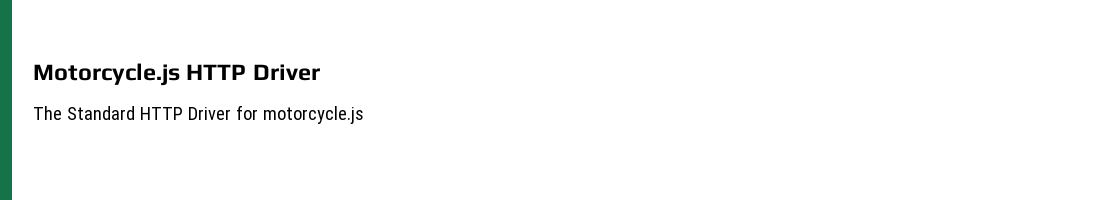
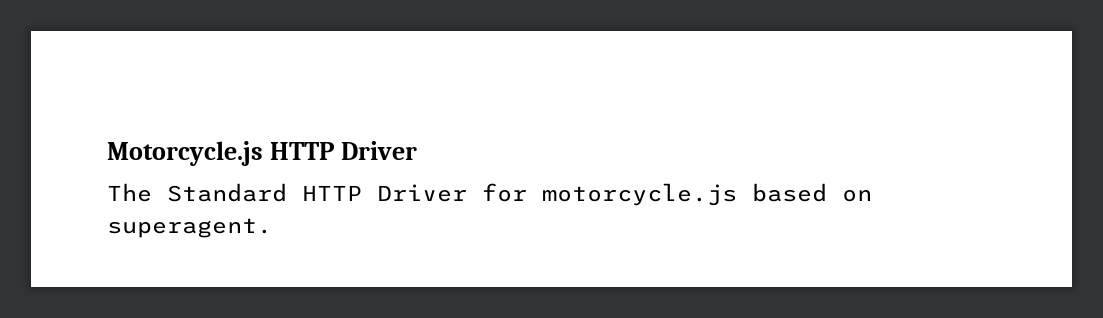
- The Standard HTTP Driver for motorcycle.js
+ The Standard HTTP Driver for motorcycle.js based on superagent.

